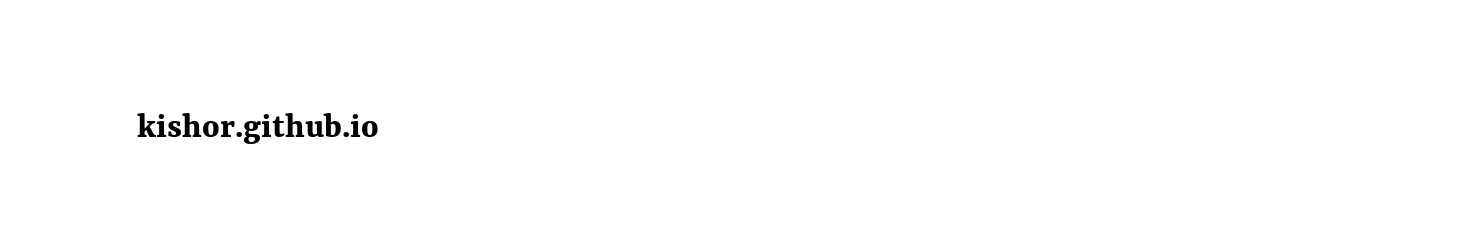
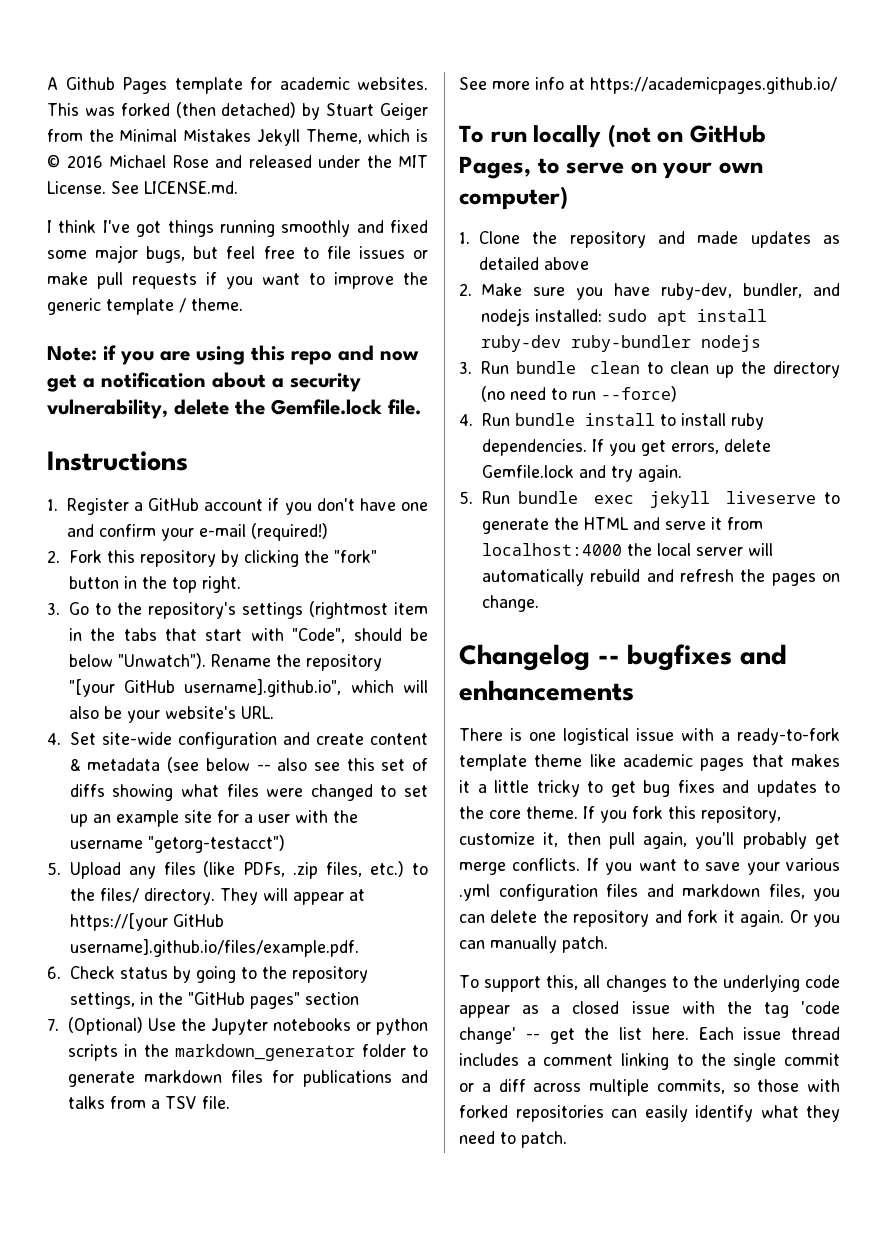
- kishor.github.io
+ A Github Pages template for academic websites. This was forked (then detached) by Stuart Geiger from the Minimal Mistakes Jekyll Theme, which is © 2016 Michael Rose and released under the MIT License. See LICENSE.md.
+ I think I've got things running smoothly and fixed some major bugs, but feel free to file issues or make pull requests if you want to improve the generic template / theme.
+ Note: if you are using this repo and now get a notification about a security vulnerability, delete the Gemfile.lock file.
+ Instructions
+ 1. Register a GitHub account if you don't have one and confirm your e-mail (required!)
+ 2. Fork this repository by clicking the "fork" button in the top right.
+ 3. Go to the repository's settings (rightmost item in the tabs that start with "Code", should be below "Unwatch"). Rename the repository "[your GitHub username].github.io", which will also be your website's URL.
+ 4. Set site-wide configuration and create content & metadata (see below -- also see this set of diffs showing what files were changed to set up an example site for a user with the username "getorg-testacct")
+ 5. Upload any files (like PDFs, .zip files, etc.) to the files/ directory. They will appear at https://[your GitHub username].github.io/files/example.pdf.
+ 6. Check status by going to the repository settings, in the "GitHub pages" section
+ 7. (Optional) Use the Jupyter notebooks or python scripts in the markdown_generator folder to generate markdown files for publications and talks from a TSV file.
+ See more info at https://academicpages.github.io/
+ To run locally (not on GitHub Pages, to serve on your own computer)
+ 1. Clone the repository and made updates as detailed above
+ 2. Make sure you have ruby-dev, bundler, and nodejs installed: sudo apt install ruby-dev ruby-bundler nodejs
+ 3. Run bundle clean to clean up the directory (no need to run --force)
+ 4. Run bundle install to install ruby dependencies. If you get errors, delete Gemfile.lock and try again.
+ 5. Run bundle exec jekyll liveserve to generate the HTML and serve it from localhost:4000 the local server will automatically rebuild and refresh the pages on change.
+ Changelog -- bugfixes and enhancements
+ There is one logistical issue with a ready-to-fork template theme like academic pages that makes it a little tricky to get bug fixes and updates to the core theme. If you fork this repository, customize it, then pull again, you'll probably get merge conflicts. If you want to save your various .yml configuration files and markdown files, you can delete the repository and fork it again. Or you can manually patch.
+ To support this, all changes to the underlying code appear as a closed issue with the tag 'code change' -- get the list here. Each issue thread includes a comment linking to the single commit or a diff across multiple commits, so those with forked repositories can easily identify what they need to patch.

